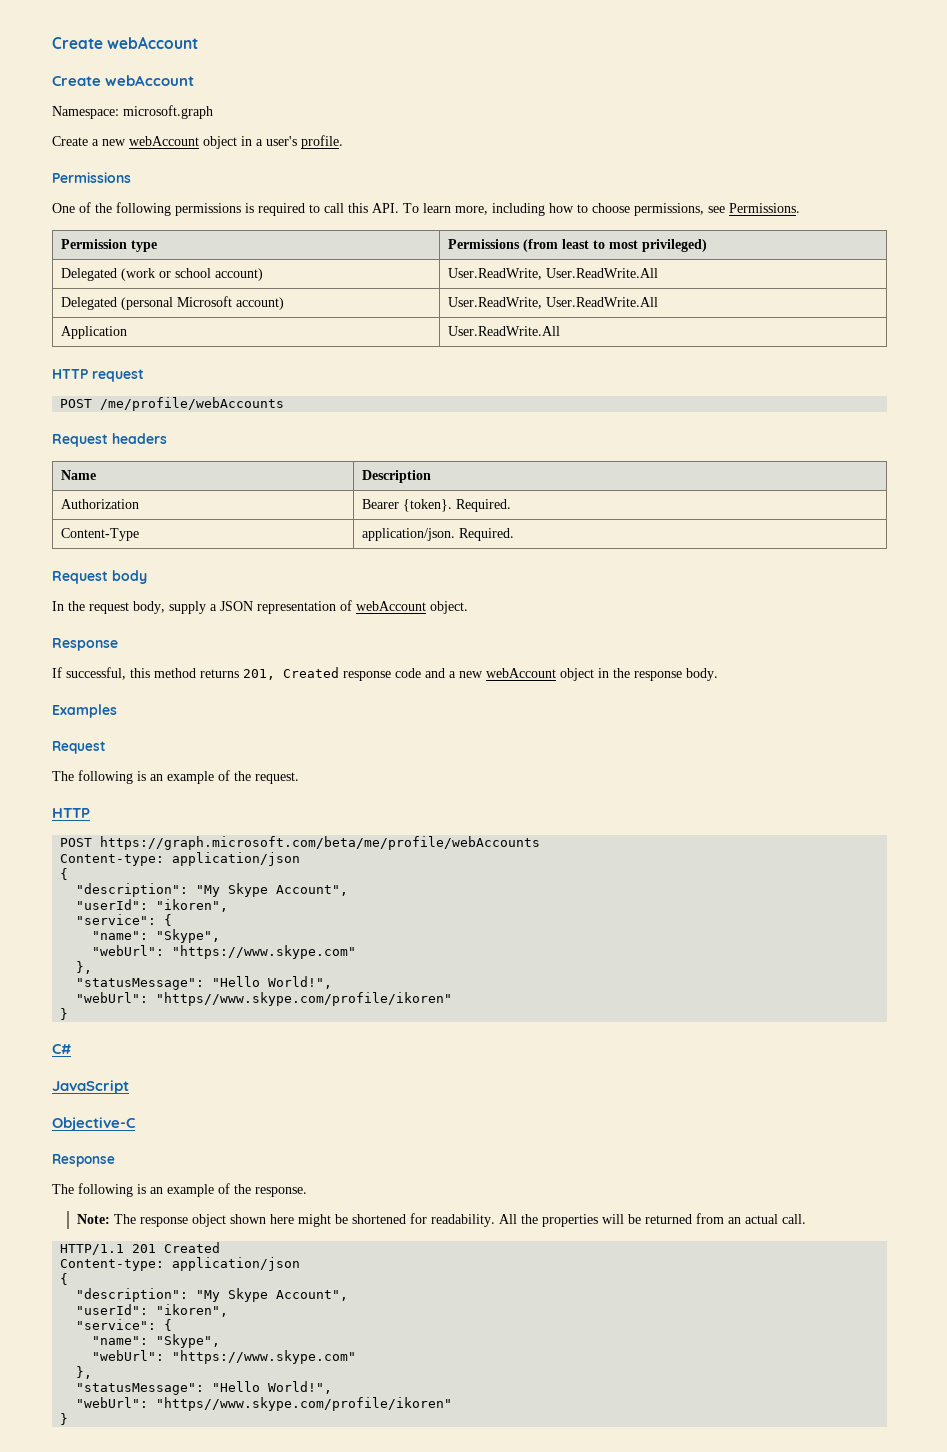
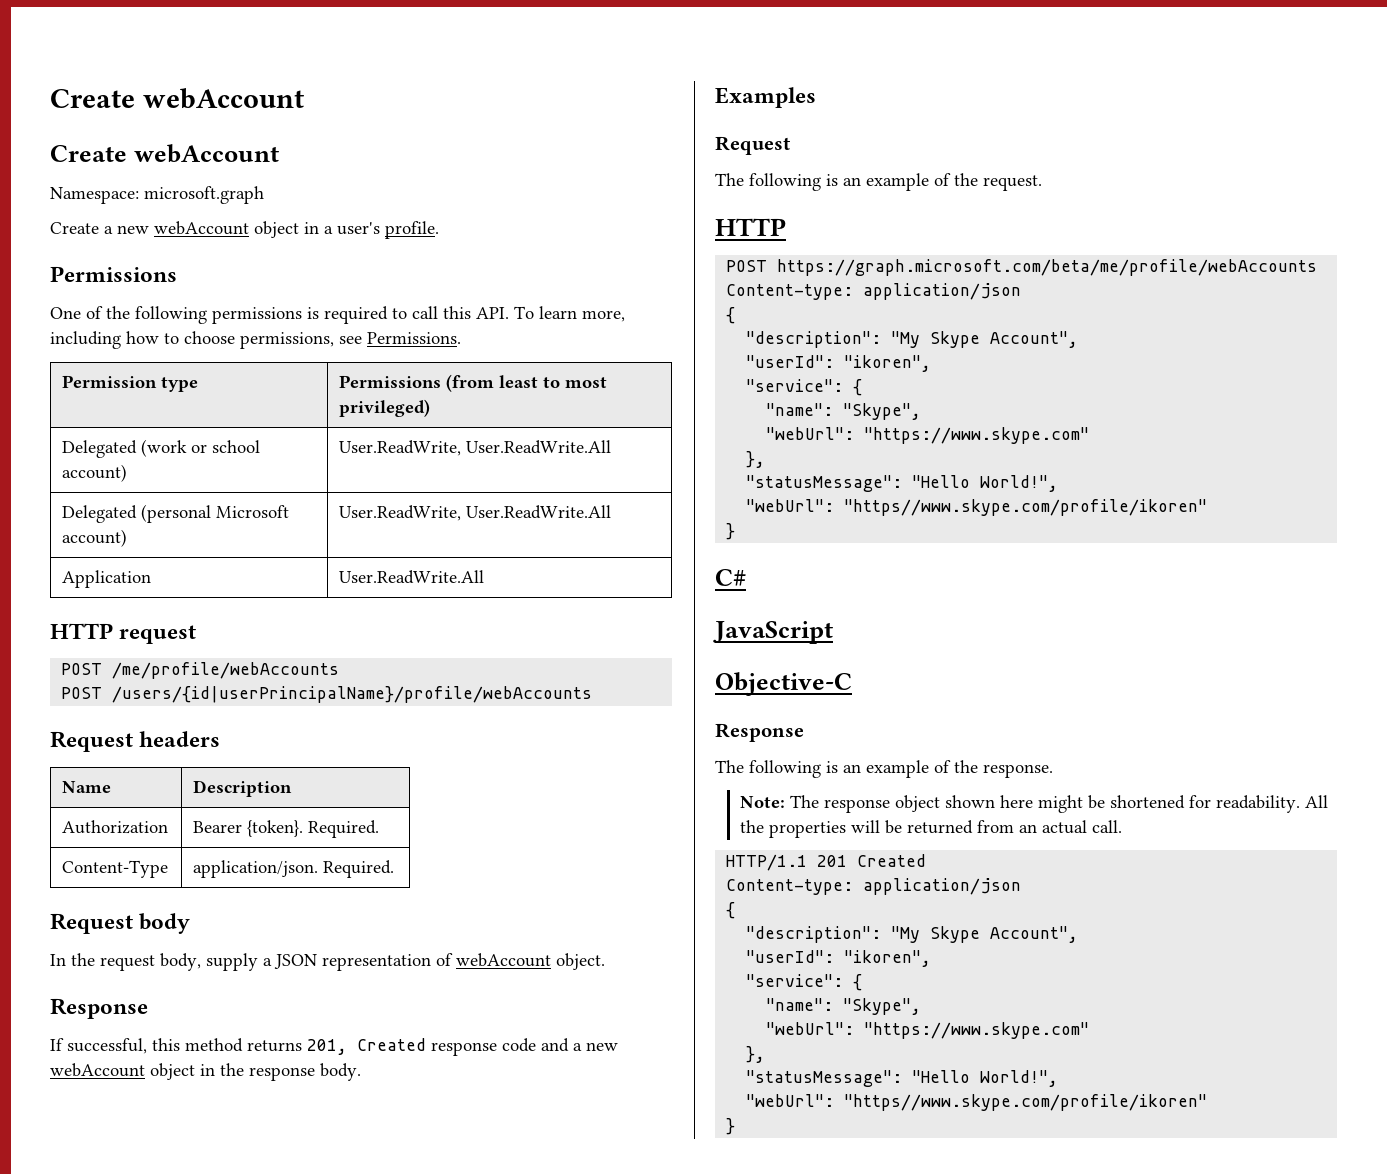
+ POST /users/{id|userPrincipalName}/profile/webAccounts

